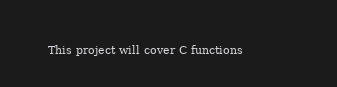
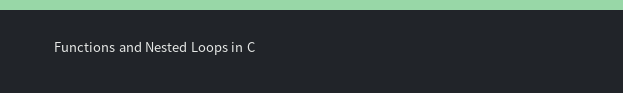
- This project will cover C functions
+ Functions and Nested Loops in C

